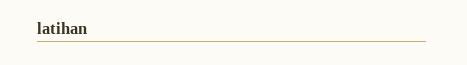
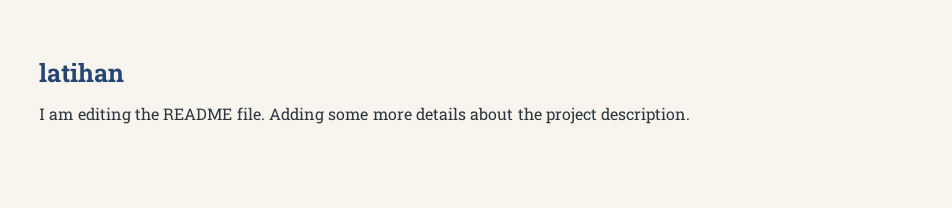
+ I am editing the README file. Adding some more details about the project description.

